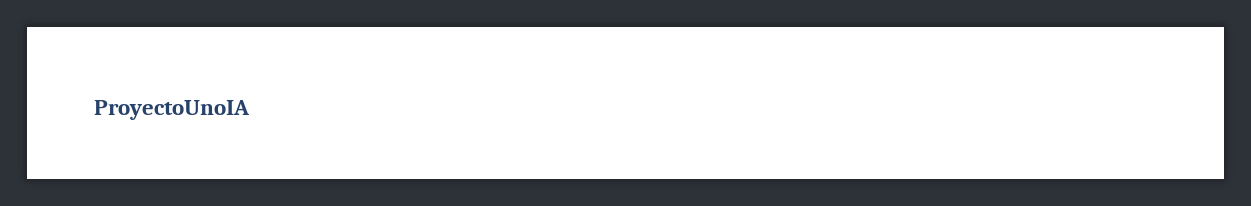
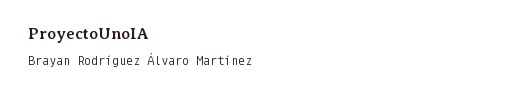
+ Brayan Rodríguez Álvaro Martínez

